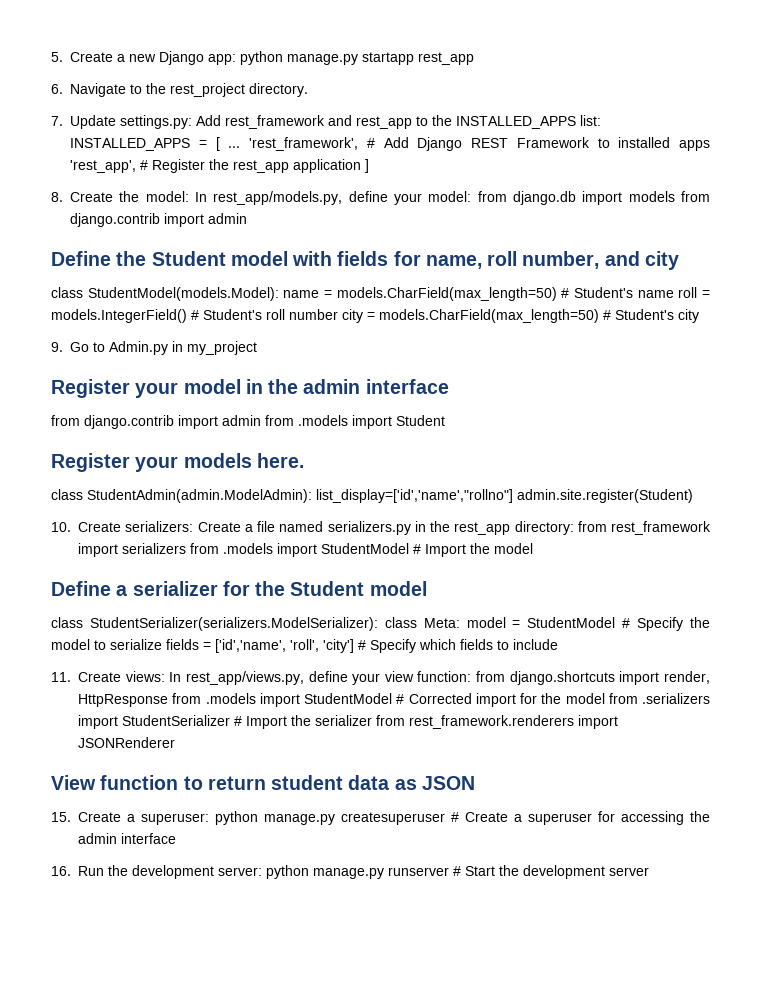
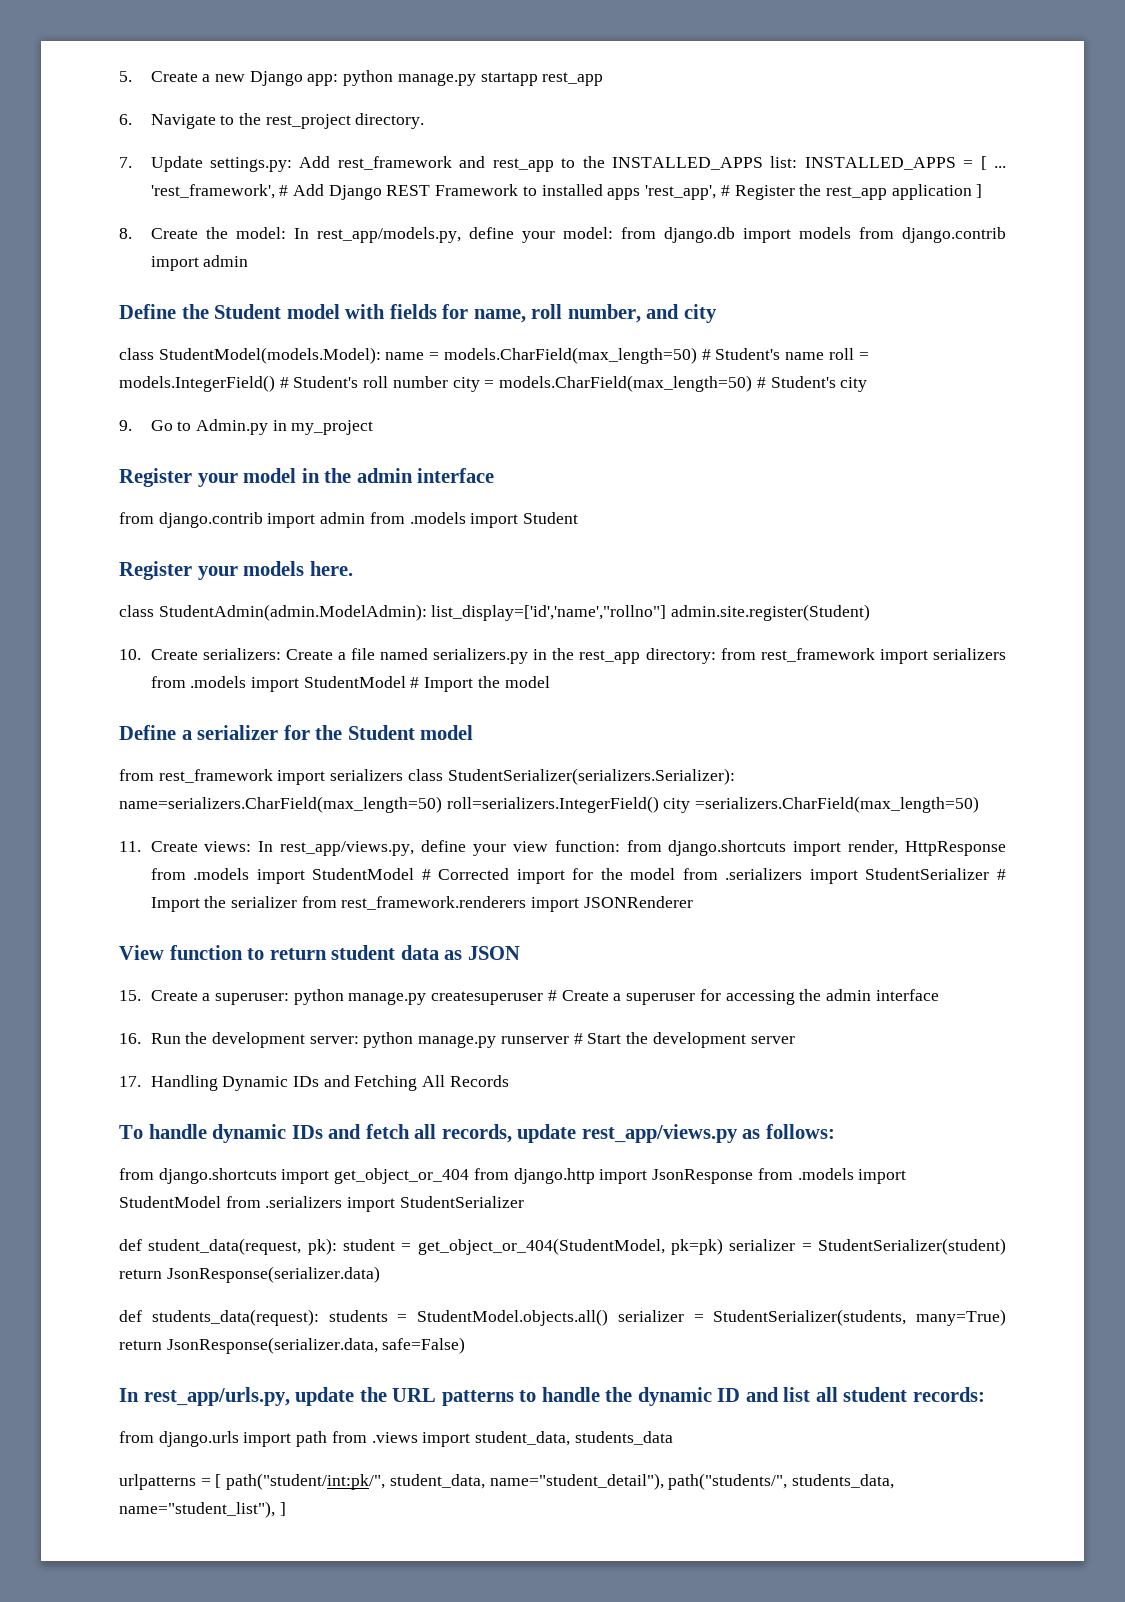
- class StudentSerializer(serializers.ModelSerializer): class Meta: model = StudentModel # Specify the model to serialize fields = ['id','name', 'roll', 'city'] # Specify which fields to include
+ from rest_framework import serializers class StudentSerializer(serializers.Serializer): name=serializers.CharField(max_length=50) roll=serializers.IntegerField() city =serializers.CharField(max_length=50)
+ 17. Handling Dynamic IDs and Fetching All Records
+ To handle dynamic IDs and fetch all records, update rest_app/views.py as follows:
+ from django.shortcuts import get_object_or_404 from django.http import JsonResponse from .models import StudentModel from .serializers import StudentSerializer
+ def student_data(request, pk): student = get_object_or_404(StudentModel, pk=pk) serializer = StudentSerializer(student) return JsonResponse(serializer.data)
+ def students_data(request): students = StudentModel.objects.all() serializer = StudentSerializer(students, many=True) return JsonResponse(serializer.data, safe=False)
+ In rest_app/urls.py, update the URL patterns to handle the dynamic ID and list all student records:
+ from django.urls import path from .views import student_data, students_data
+ urlpatterns = [ path("student/int:pk/", student_data, name="student_detail"), path("students/", students_data, name="student_list"), ]

